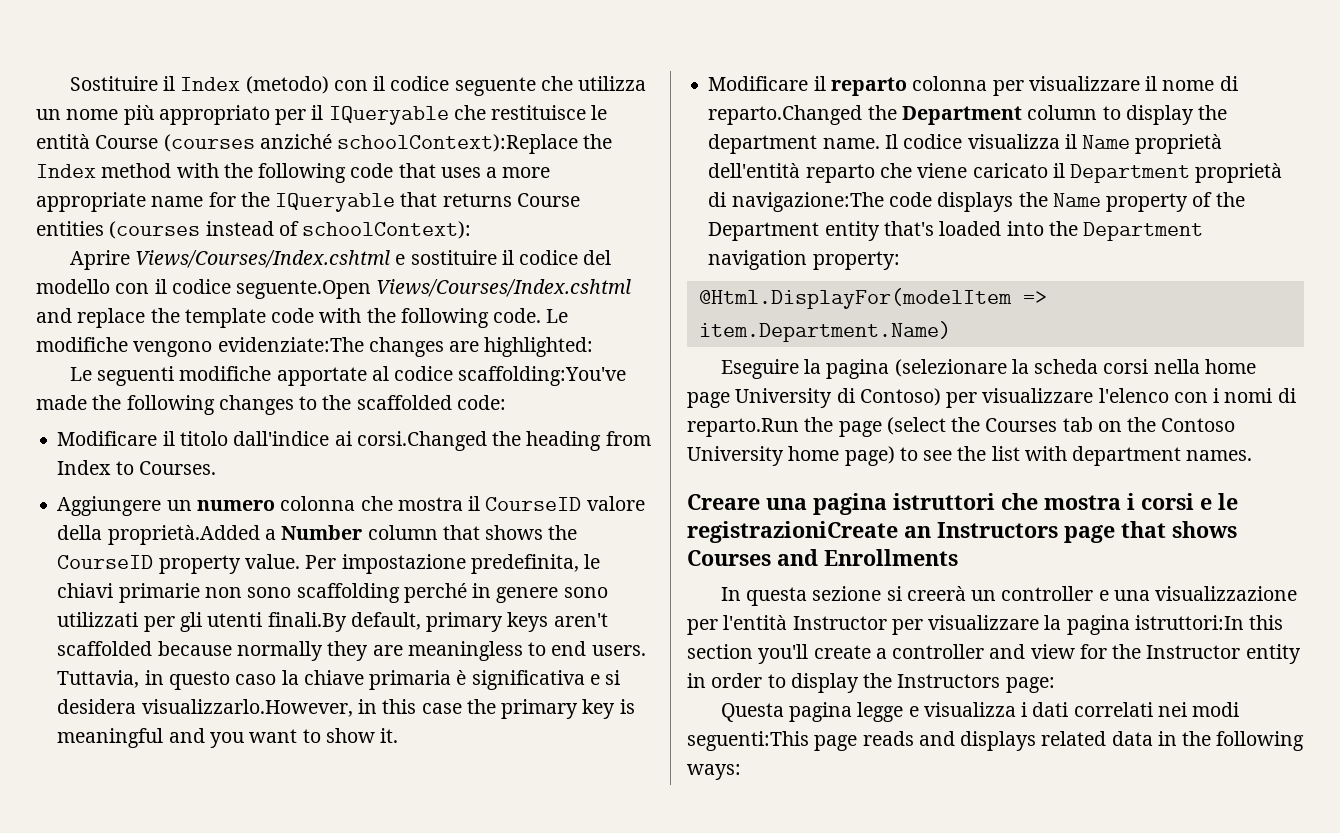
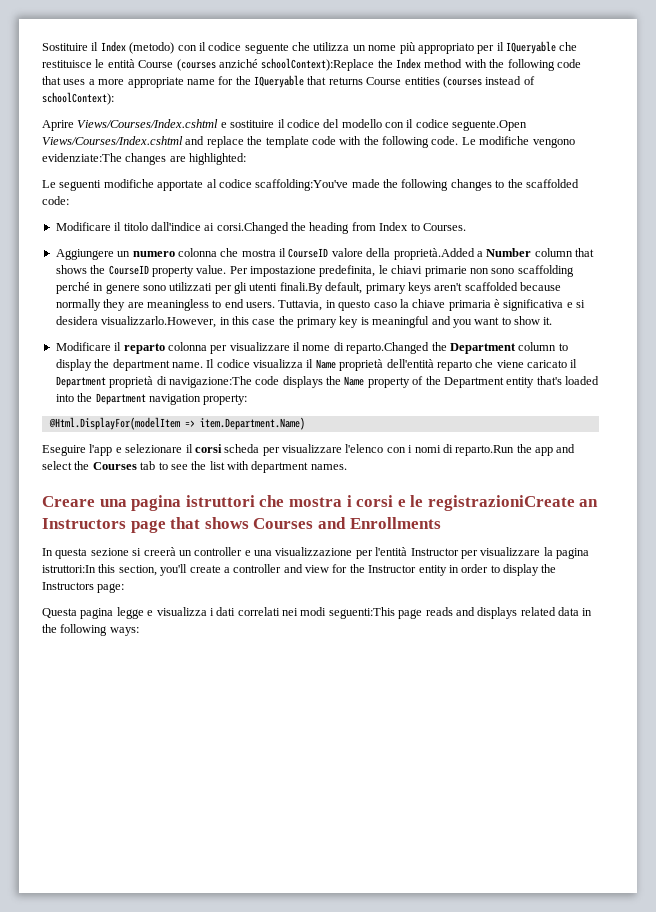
- Eseguire la pagina (selezionare la scheda corsi nella home page University di Contoso) per visualizzare l'elenco con i nomi di reparto.Run the page (select the Courses tab on the Contoso University home page) to see the list with department names.
+ Eseguire l'app e selezionare il corsi scheda per visualizzare l'elenco con i nomi di reparto.Run the app and select the Courses tab to see the list with department names.
- In questa sezione si creerà un controller e una visualizzazione per l'entità Instructor per visualizzare la pagina istruttori:In this section you'll create a controller and view for the Instructor entity in order to display the Instructors page:
+ In questa sezione si creerà un controller e una visualizzazione per l'entità Instructor per visualizzare la pagina istruttori:In this section, you'll create a controller and view for the Instructor entity in order to display the Instructors page:

